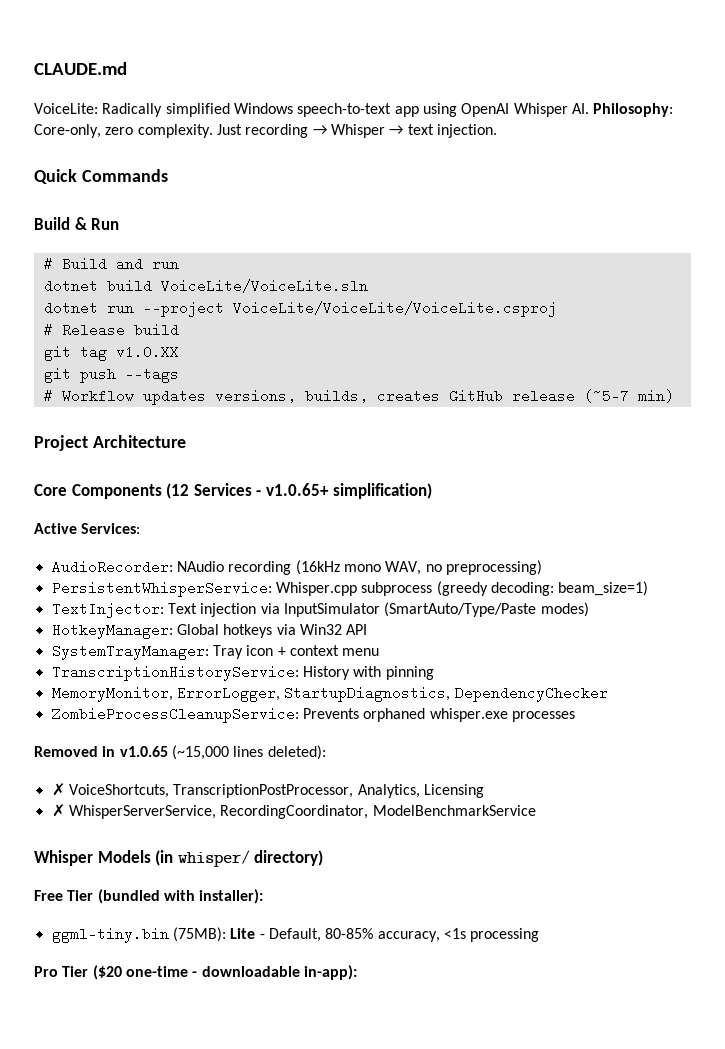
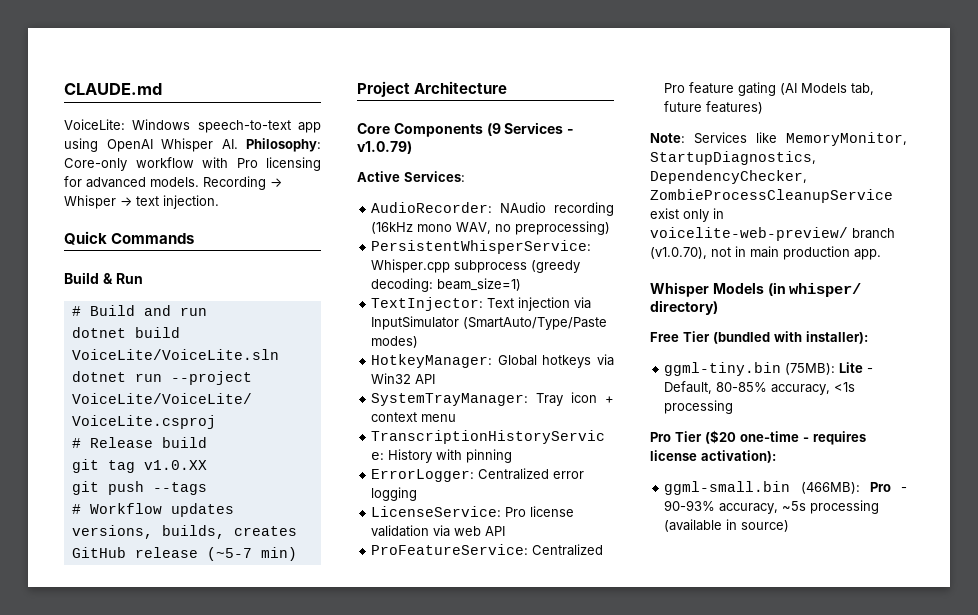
- VoiceLite: Radically simplified Windows speech-to-text app using OpenAI Whisper AI. Philosophy: Core-only, zero complexity. Just recording → Whisper → text injection.
+ VoiceLite: Windows speech-to-text app using OpenAI Whisper AI. Philosophy: Core-only workflow with Pro licensing for advanced models. Recording → Whisper → text injection.
- Core Components (12 Services - v1.0.65+ simplification)
+ Core Components (9 Services - v1.0.79)
- MemoryMonitor, ErrorLogger, StartupDiagnostics, DependencyChecker
- ZombieProcessCleanupService: Prevents orphaned whisper.exe processes
- Removed in v1.0.65 (~15,000 lines deleted):
- ✗ VoiceShortcuts, TranscriptionPostProcessor, Analytics, Licensing
- ✗ WhisperServerService, RecordingCoordinator, ModelBenchmarkService
+ ErrorLogger: Centralized error logging
+ LicenseService: Pro license validation via web API
+ ProFeatureService: Centralized Pro feature gating (AI Models tab, future features)
+ Note: Services like MemoryMonitor, StartupDiagnostics, DependencyChecker, ZombieProcessCleanupService exist only in voicelite-web-preview/ branch (v1.0.70), not in main production app.
- Pro Tier ($20 one-time - downloadable in-app):
+ Pro Tier ($20 one-time - requires license activation):
+ ggml-small.bin (466MB): Pro - 90-93% accuracy, ~5s processing (available in source)

